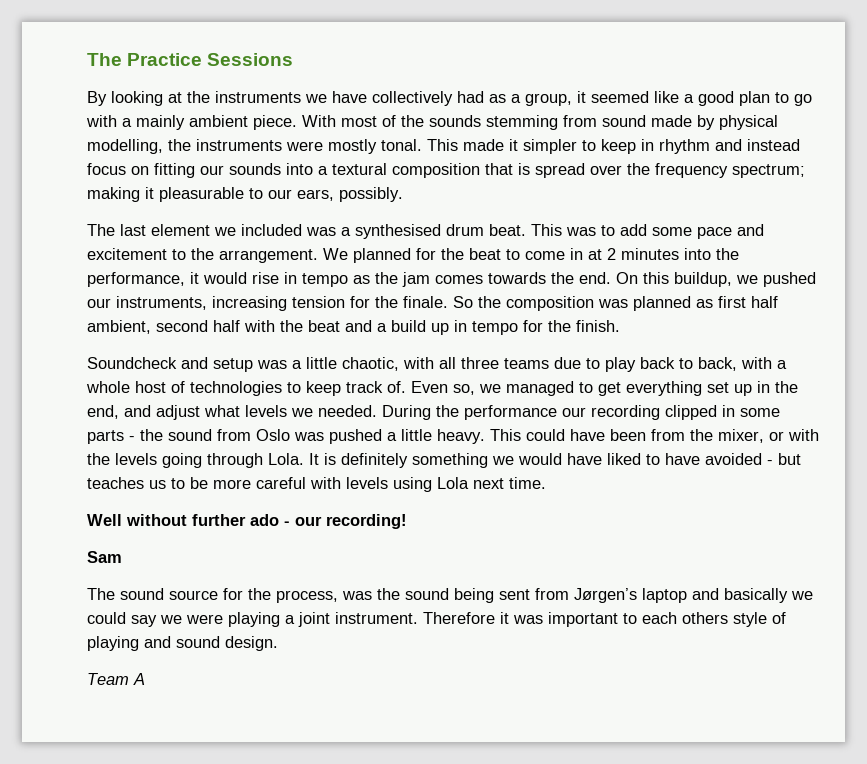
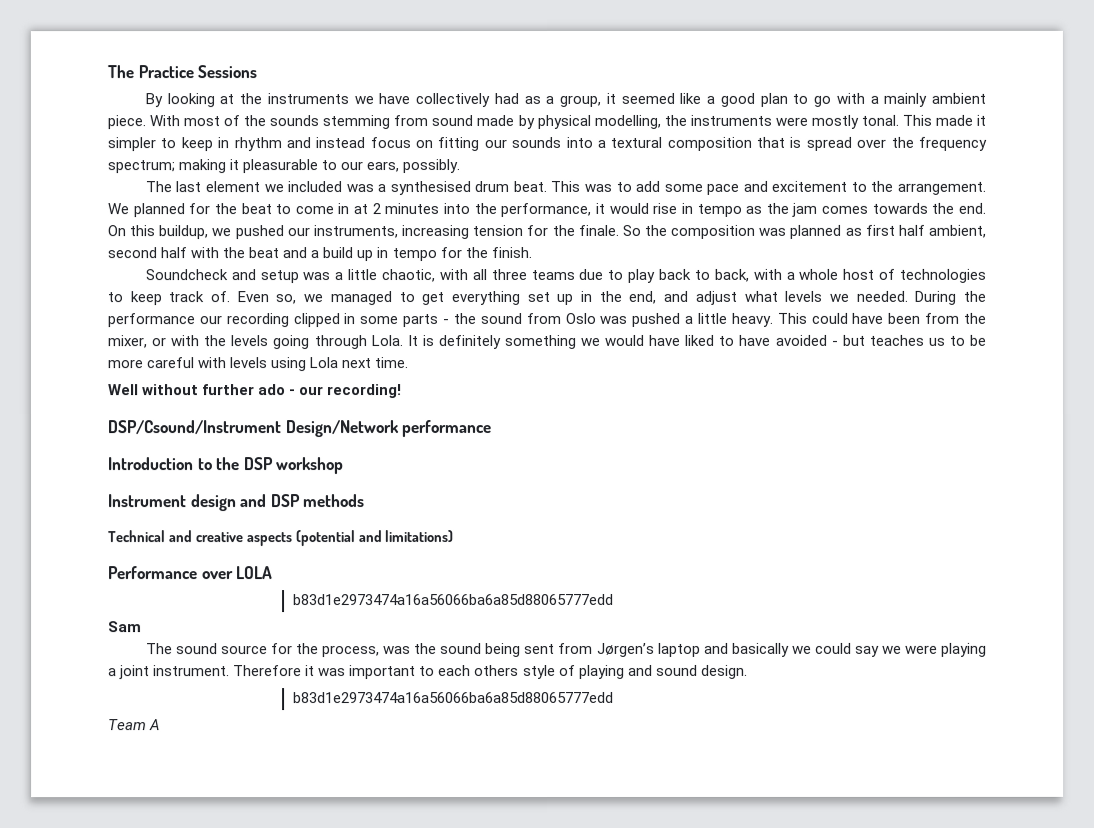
+ DSP/Csound/Instrument Design/Network performance
+ Introduction to the DSP workshop
+ Instrument design and DSP methods
+ Technical and creative aspects (potential and limitations)
+ Performance over LOLA
+ b83d1e2973474a16a56066ba6a85d88065777edd
  Therefore it was important to each others style of playing and sound design.
+ b83d1e2973474a16a56066ba6a85d88065777edd

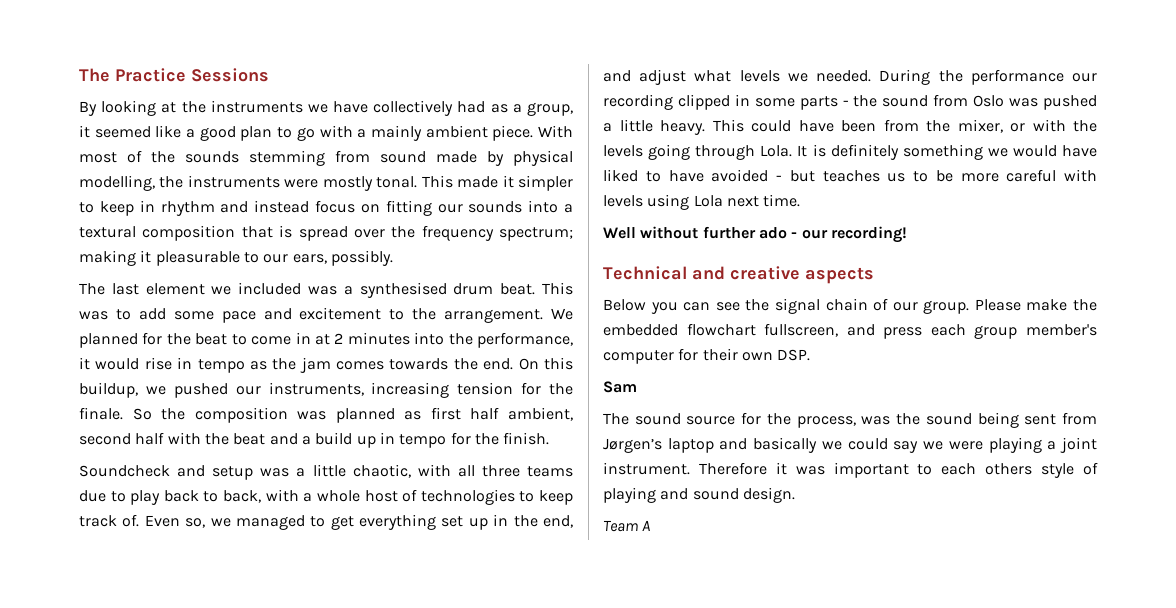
- DSP/Csound/Instrument Design/Network performance
- Introduction to the DSP workshop
- Instrument design and DSP methods
- Technical and creative aspects (potential and limitations)
- Performance over LOLA
- b83d1e2973474a16a56066ba6a85d88065777edd
+ Technical and creative aspects
+ Below you can see the signal chain of our group. Please make the embedded flowchart fullscreen, and press each group member's computer for their own DSP.
  Therefore it was important to each others style of playing and sound design.
- b83d1e2973474a16a56066ba6a85d88065777edd

